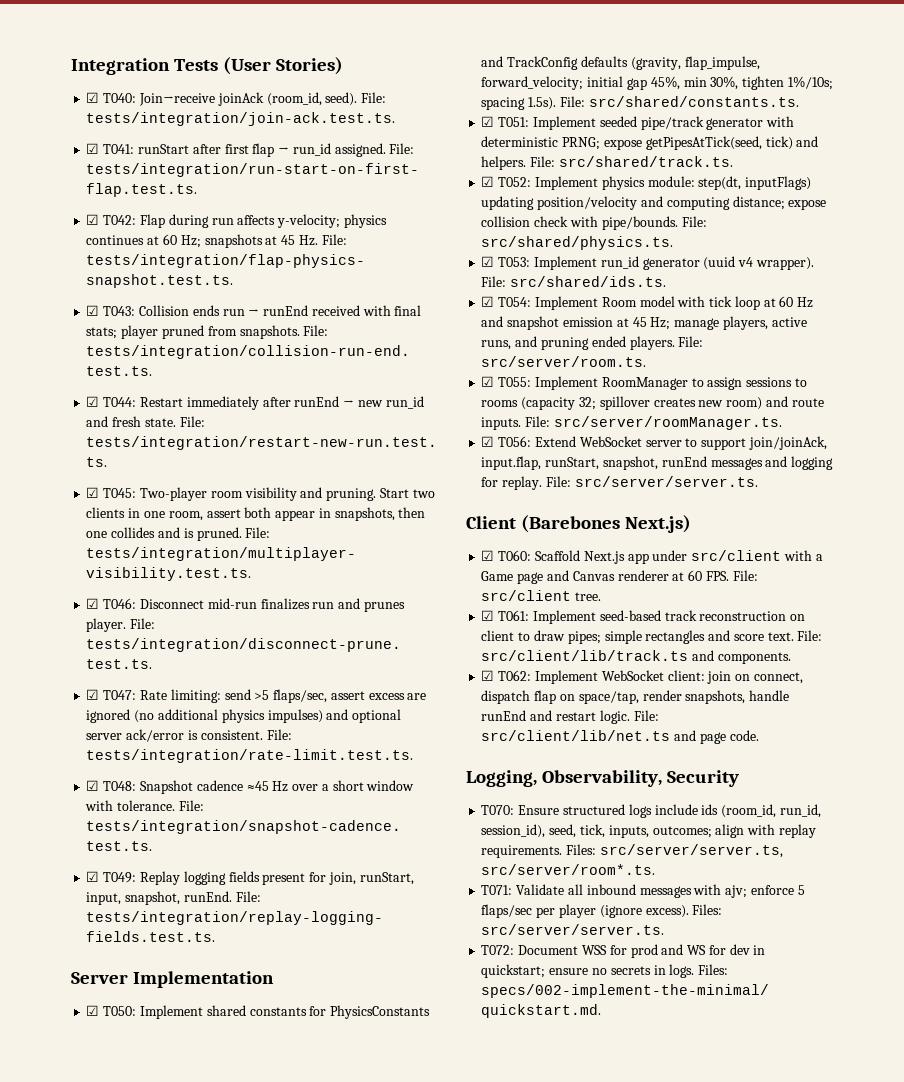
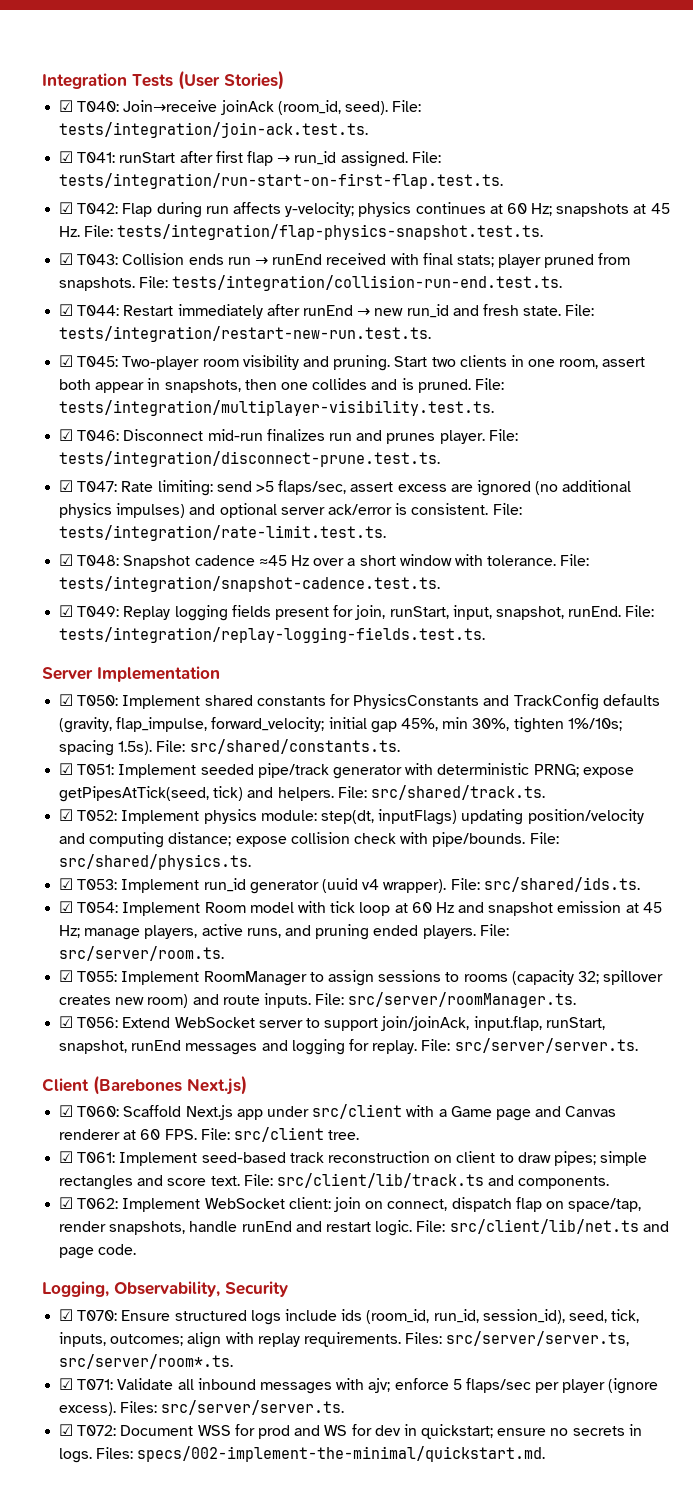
- T070: Ensure structured logs include ids (room_id, run_id, session_id), seed, tick, inputs, outcomes; align with replay requirements.
+ ☑ T070: Ensure structured logs include ids (room_id, run_id, session_id), seed, tick, inputs, outcomes; align with replay requirements.
- T071: Validate all inbound messages with ajv; enforce 5 flaps/sec per player (ignore excess).
+ ☑ T071: Validate all inbound messages with ajv; enforce 5 flaps/sec per player (ignore excess).
- T072: Document WSS for prod and WS for dev in quickstart; ensure no secrets in logs.
+ ☑ T072: Document WSS for prod and WS for dev in quickstart; ensure no secrets in logs.

